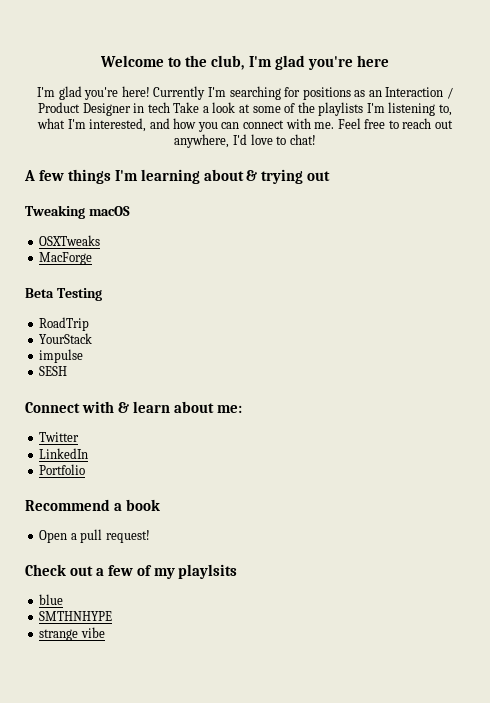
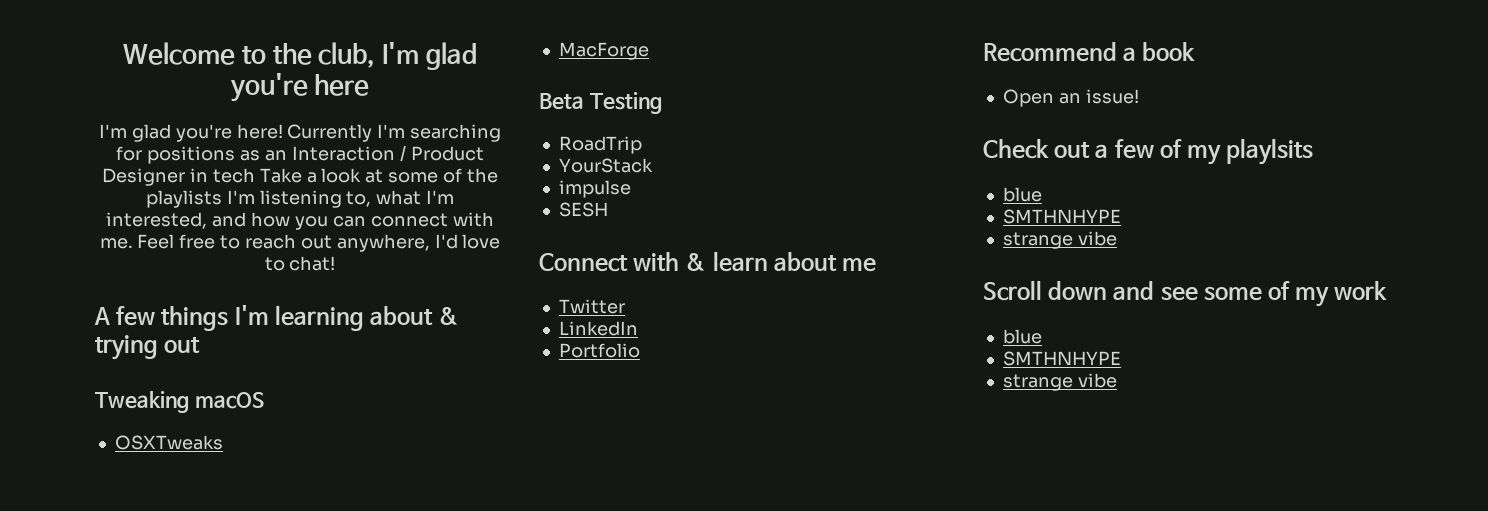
- Connect with & learn about me:
+ Connect with & learn about me
- Open a pull request!
+ Open an issue!
+ Scroll down and see some of my work
+ blue
+ SMTHNHYPE
+ strange vibe

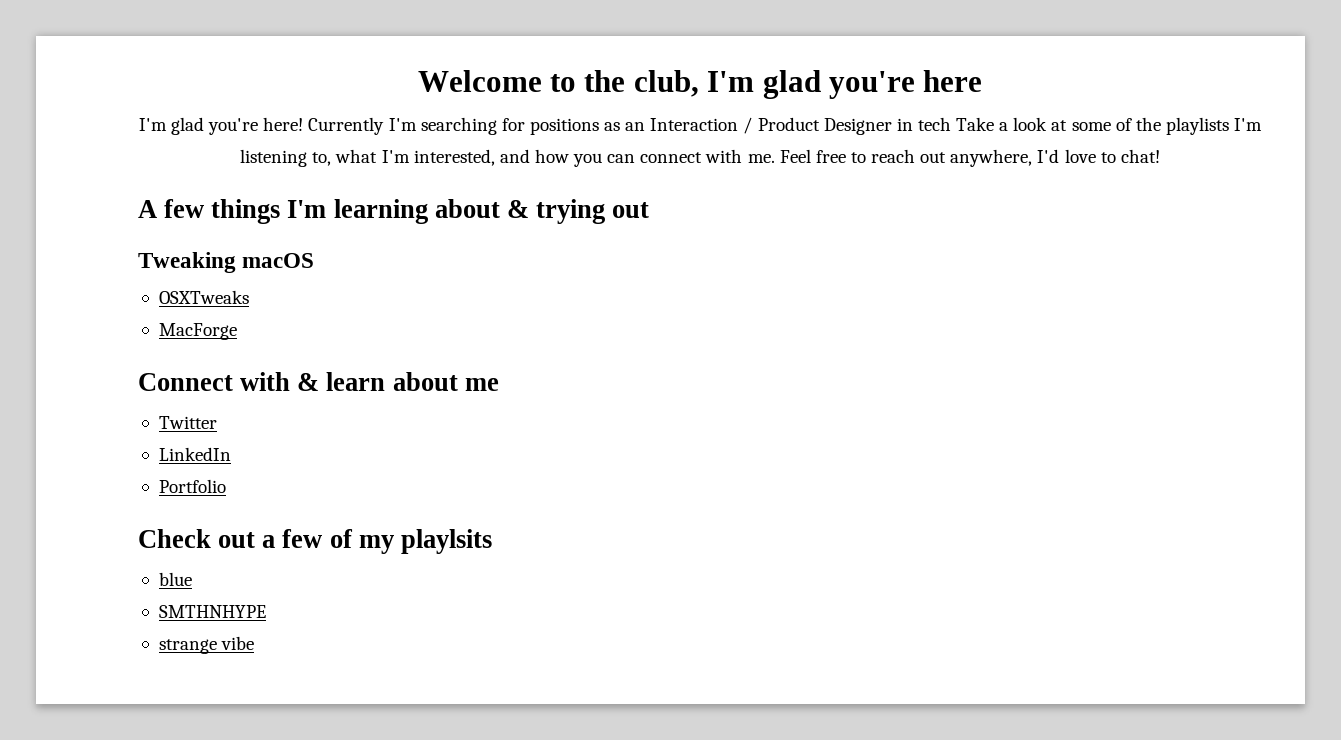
- Beta Testing
- RoadTrip
- YourStack
- impulse
- SESH
- Recommend a book
- Open an issue!
- Scroll down and see some of my work
- blue
- SMTHNHYPE
- strange vibe

